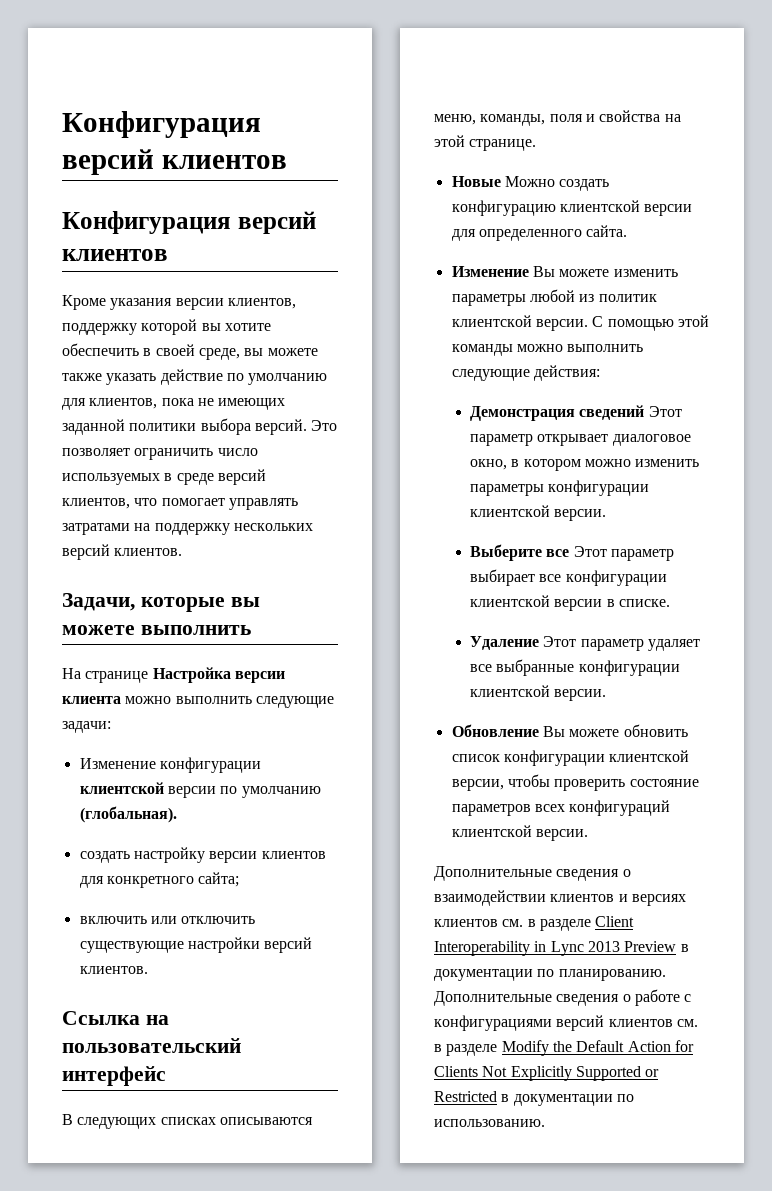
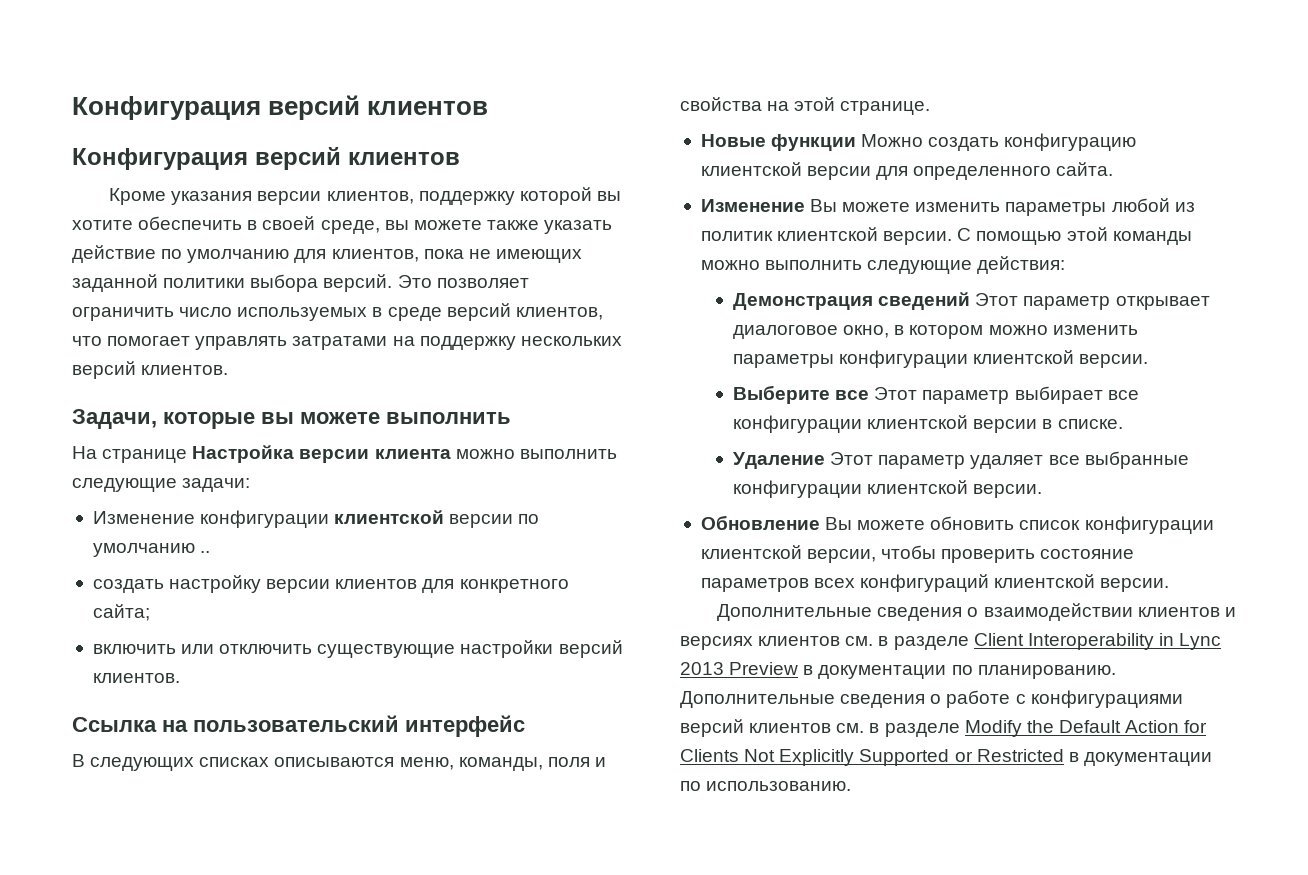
- Изменение конфигурации клиентской версии по умолчанию (глобальная).
+ Изменение конфигурации клиентской версии по умолчанию ..
- Новые Можно создать конфигурацию клиентской версии для определенного сайта.
+ Новые функции Можно создать конфигурацию клиентской версии для определенного сайта.

